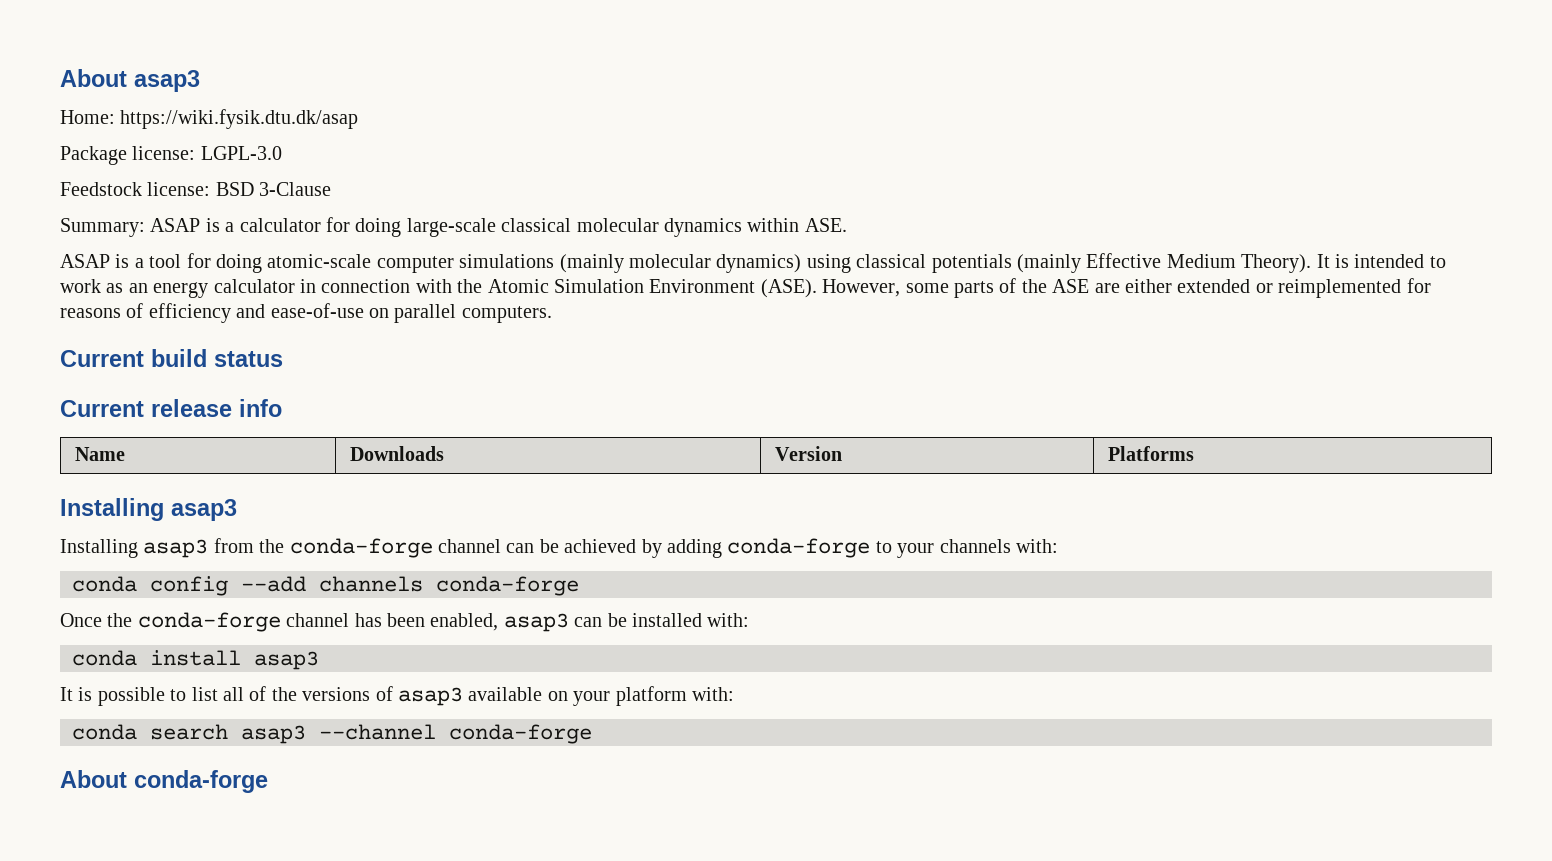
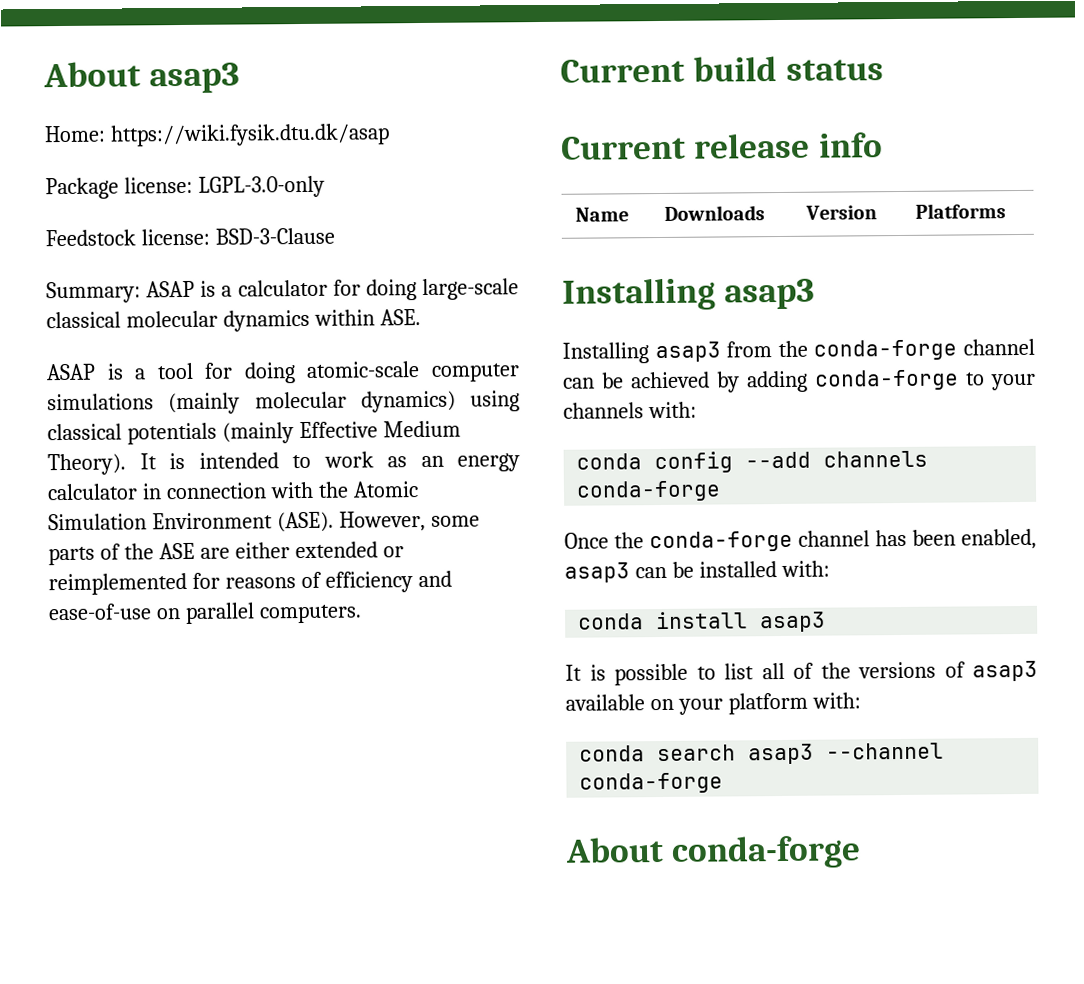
- Package license: LGPL-3.0
+ Package license: LGPL-3.0-only
- Feedstock license: BSD 3-Clause
+ Feedstock license: BSD-3-Clause

